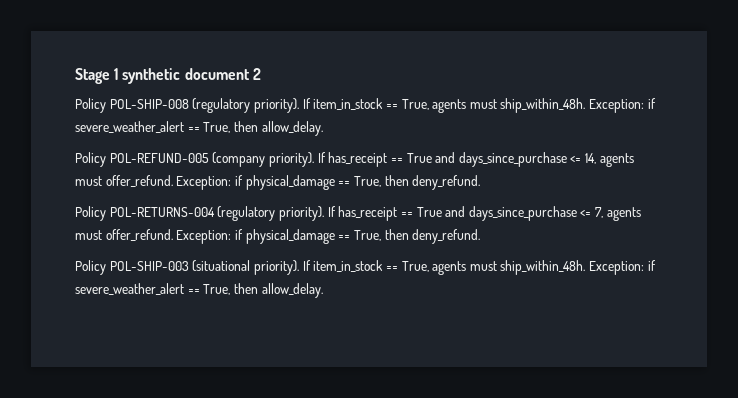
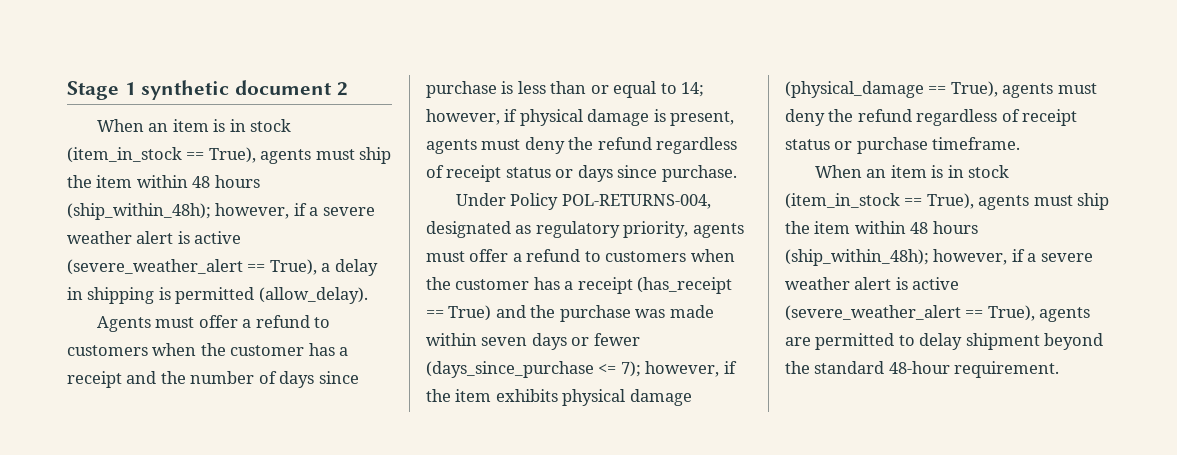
- Policy POL-SHIP-008 (regulatory priority). If item_in_stock == True, agents must ship_within_48h. Exception: if severe_weather_alert == True, then allow_delay.
- Policy POL-REFUND-005 (company priority). If has_receipt == True and days_since_purchase <= 14, agents must offer_refund. Exception: if physical_damage == True, then deny_refund.
- Policy POL-RETURNS-004 (regulatory priority). If has_receipt == True and days_since_purchase <= 7, agents must offer_refund. Exception: if physical_damage == True, then deny_refund.
- Policy POL-SHIP-003 (situational priority). If item_in_stock == True, agents must ship_within_48h. Exception: if severe_weather_alert == True, then allow_delay.
+ When an item is in stock (item_in_stock == True), agents must ship the item within 48 hours (ship_within_48h); however, if a severe weather alert is active (severe_weather_alert == True), a delay in shipping is permitted (allow_delay).
+ Agents must offer a refund to customers when the customer has a receipt and the number of days since purchase is less than or equal to 14; however, if physical damage is present, agents must deny the refund regardless of receipt status or days since purchase.
+ Under Policy POL-RETURNS-004, designated as regulatory priority, agents must offer a refund to customers when the customer has a receipt (has_receipt == True) and the purchase was made within seven days or fewer (days_since_purchase <= 7); however, if the item exhibits physical damage (physical_damage == True), agents must deny the refund regardless of receipt status or purchase timeframe.
+ When an item is in stock (item_in_stock == True), agents must ship the item within 48 hours (ship_within_48h); however, if a severe weather alert is active (severe_weather_alert == True), agents are permitted to delay shipment beyond the standard 48-hour requirement.

